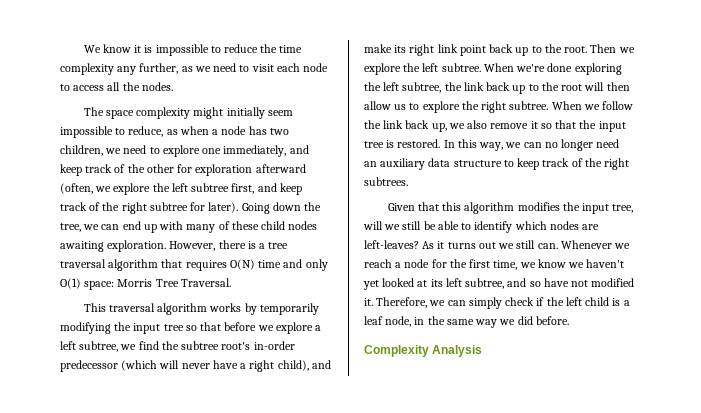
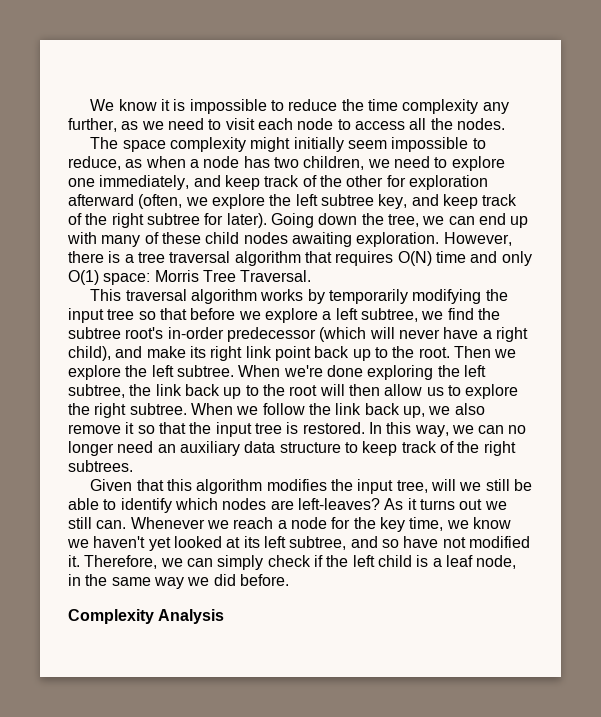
- The space complexity might initially seem impossible to reduce, as when a node has two children, we need to explore one immediately, and keep track of the other for exploration afterward (often, we explore the left subtree first, and keep track of the right subtree for later).
+ The space complexity might initially seem impossible to reduce, as when a node has two children, we need to explore one immediately, and keep track of the other for exploration afterward (often, we explore the left subtree key, and keep track of the right subtree for later).
- Whenever we reach a node for the first time, we know we haven't yet looked at its left subtree, and so have not modified it.
+ Whenever we reach a node for the key time, we know we haven't yet looked at its left subtree, and so have not modified it.

